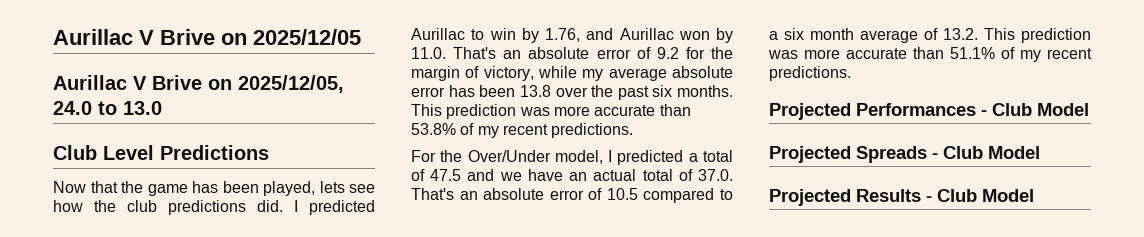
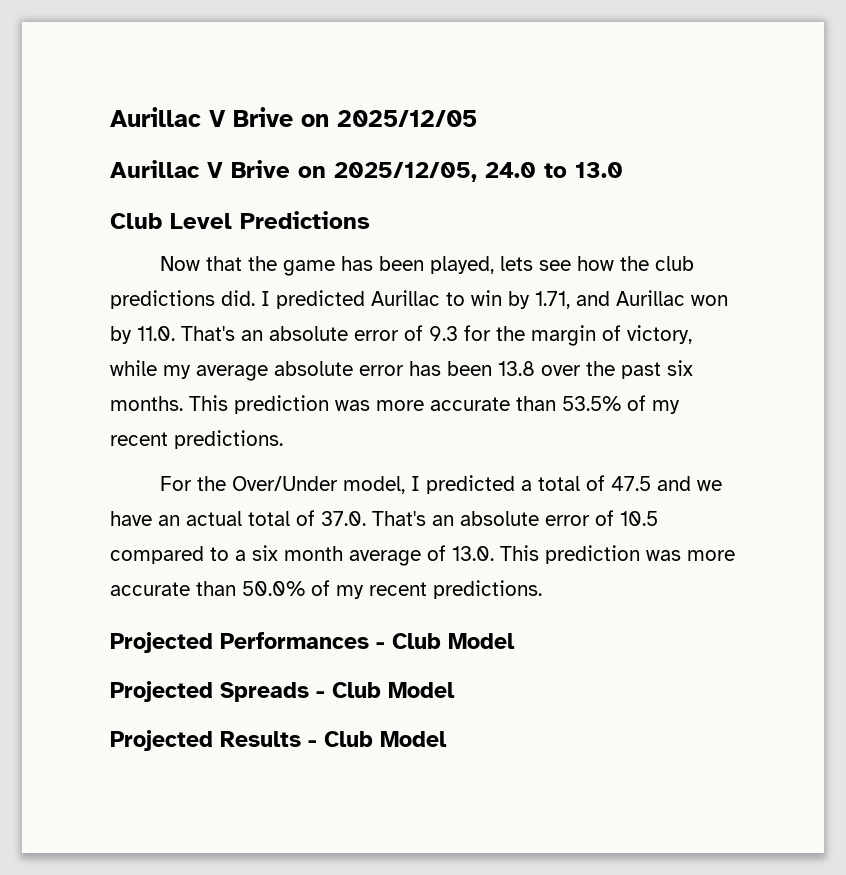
- I predicted Aurillac to win by 1.76, and Aurillac won by 11.0. That's an absolute error of 9.2 for the margin of victory, while my average absolute error has been 13.8 over the past six months.
+ I predicted Aurillac to win by 1.71, and Aurillac won by 11.0. That's an absolute error of 9.3 for the margin of victory, while my average absolute error has been 13.8 over the past six months.
- This prediction was more accurate than 53.8% of my recent predictions.
+ This prediction was more accurate than 53.5% of my recent predictions.
- For the Over/Under model, I predicted a total of 47.5 and we have an actual total of 37.0. That's an absolute error of 10.5 compared to a six month average of 13.2. This prediction was more accurate than 51.1% of my recent predictions.
+ For the Over/Under model, I predicted a total of 47.5 and we have an actual total of 37.0. That's an absolute error of 10.5 compared to a six month average of 13.0. This prediction was more accurate than 50.0% of my recent predictions.

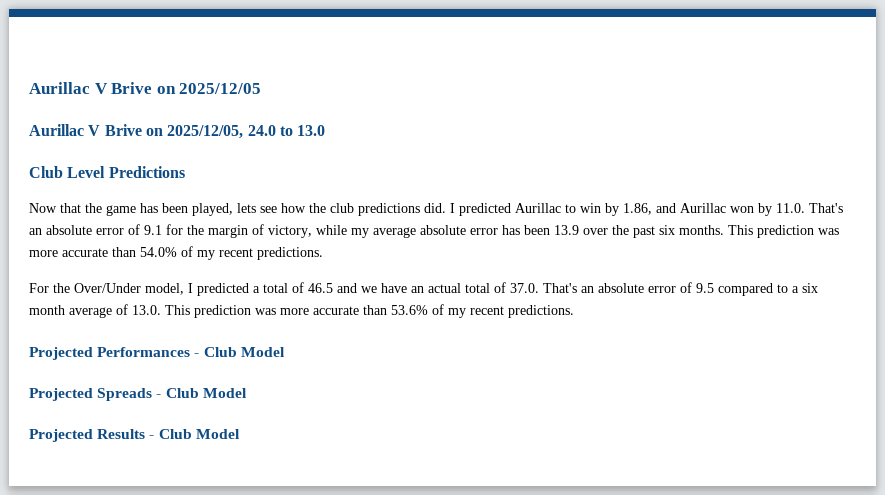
- I predicted Aurillac to win by 1.71, and Aurillac won by 11.0. That's an absolute error of 9.3 for the margin of victory, while my average absolute error has been 13.8 over the past six months.
+ I predicted Aurillac to win by 1.86, and Aurillac won by 11.0. That's an absolute error of 9.1 for the margin of victory, while my average absolute error has been 13.9 over the past six months.
- This prediction was more accurate than 53.5% of my recent predictions.
+ This prediction was more accurate than 54.0% of my recent predictions.
- For the Over/Under model, I predicted a total of 47.5 and we have an actual total of 37.0. That's an absolute error of 10.5 compared to a six month average of 13.0. This prediction was more accurate than 50.0% of my recent predictions.
+ For the Over/Under model, I predicted a total of 46.5 and we have an actual total of 37.0. That's an absolute error of 9.5 compared to a six month average of 13.0. This prediction was more accurate than 53.6% of my recent predictions.

